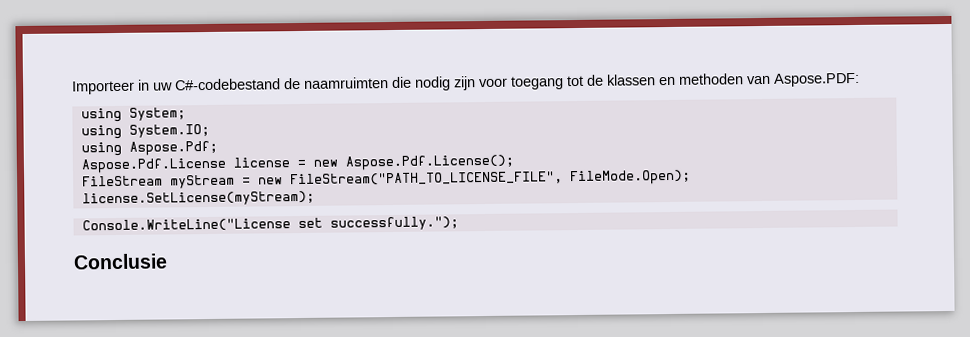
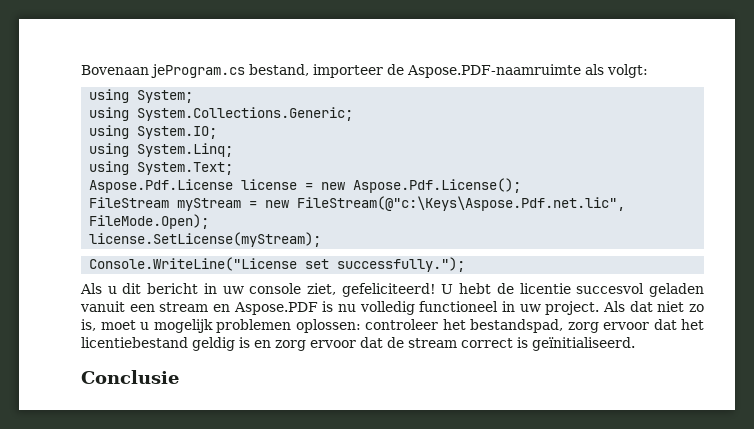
- Importeer in uw C#-codebestand de naamruimten die nodig zijn voor toegang tot de klassen en methoden van Aspose.PDF:
+ Bovenaan jeProgram.cs bestand, importeer de Aspose.PDF-naamruimte als volgt:
+ using System.Collections.Generic;
- using Aspose.Pdf;
+ using System.Linq;
+ using System.Text;
- FileStream myStream = new FileStream("PATH_TO_LICENSE_FILE", FileMode.Open);
+ FileStream myStream = new FileStream(@"c:\Keys\Aspose.Pdf.net.lic", FileMode.Open);
+ Als u dit bericht in uw console ziet, gefeliciteerd! U hebt de licentie succesvol geladen vanuit een stream en Aspose.PDF is nu volledig functioneel in uw project. Als dat niet zo is, moet u mogelijk problemen oplossen: controleer het bestandspad, zorg ervoor dat het licentiebestand geldig is en zorg ervoor dat de stream correct is geïnitialiseerd.

